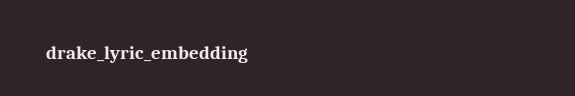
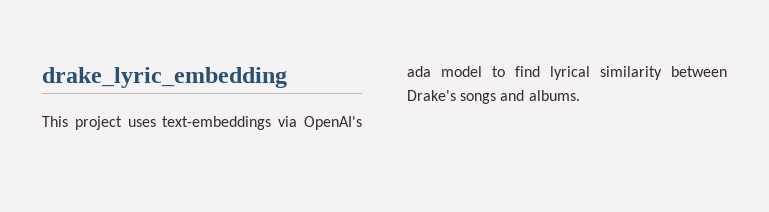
+ This project uses text-embeddings via OpenAI's ada model to find lyrical similarity between Drake's songs and albums.

